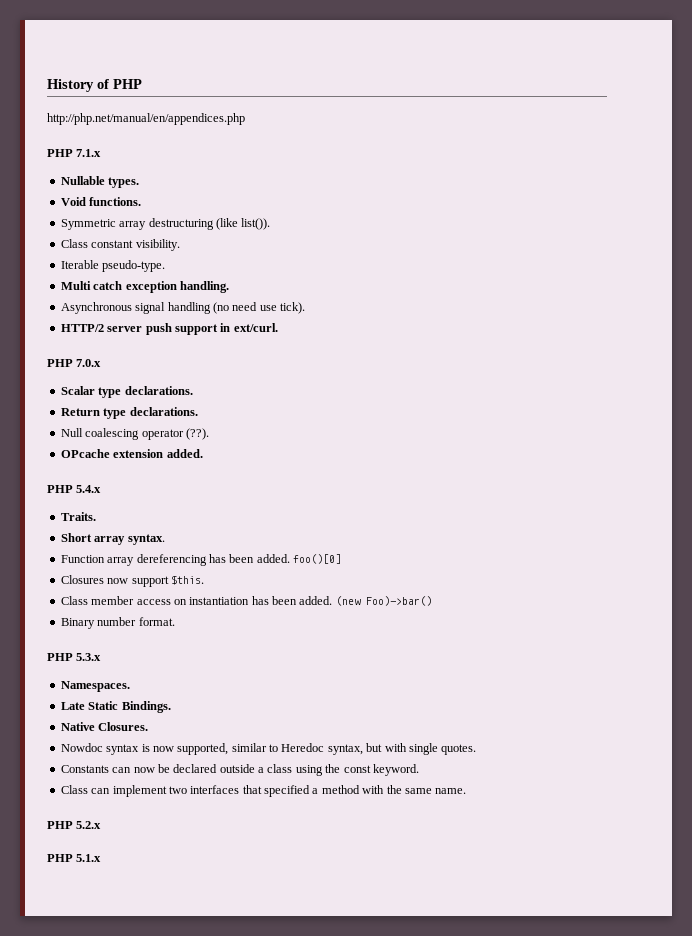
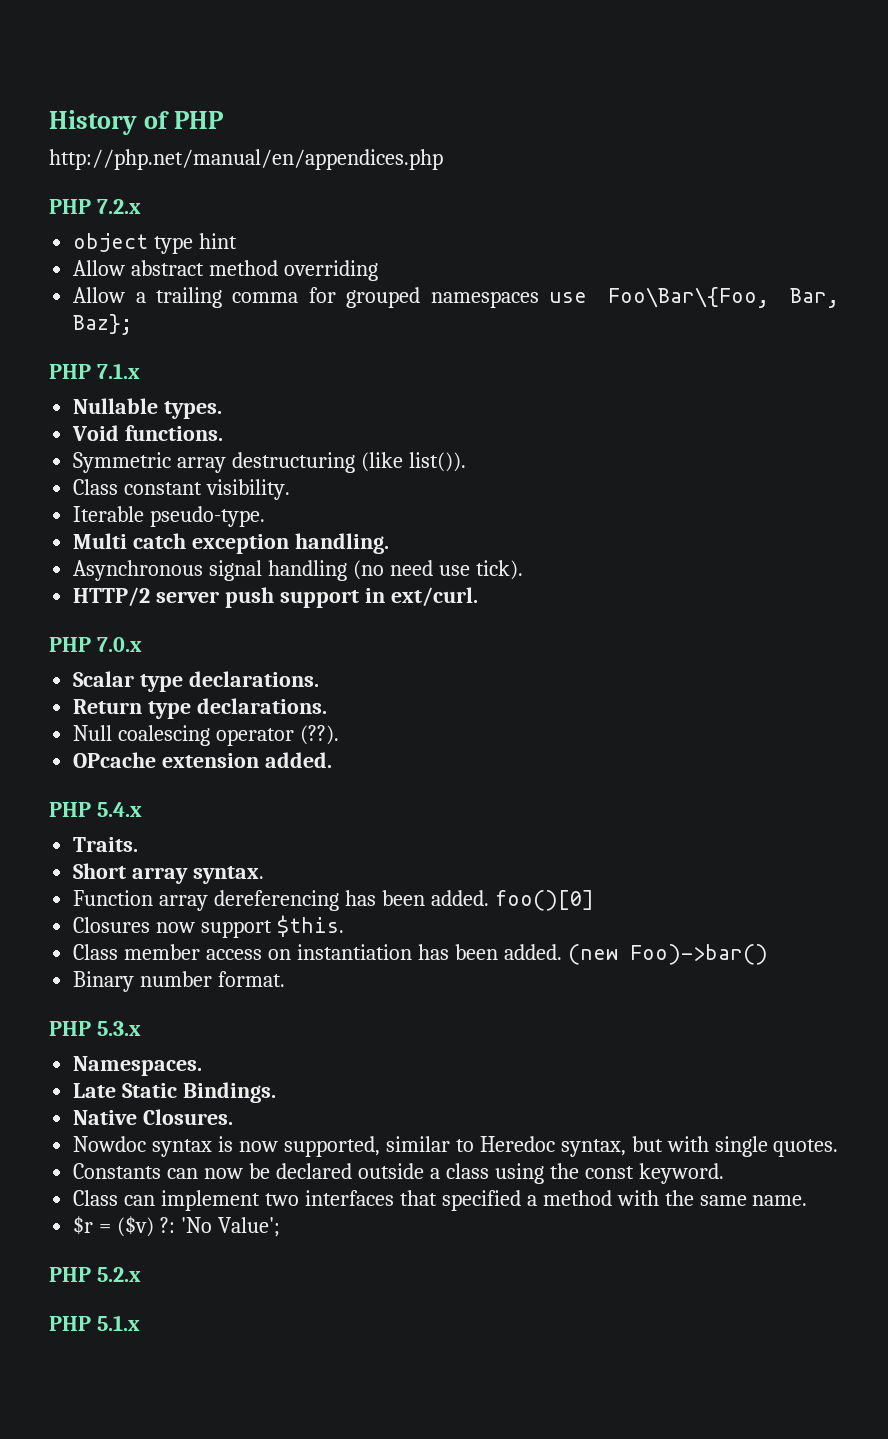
+ PHP 7.2.x
+ object type hint
+ Allow abstract method overriding
+ Allow a trailing comma for grouped namespaces use Foo\Bar\{Foo, Bar, Baz};
+ $r = ($v) ?: 'No Value';

